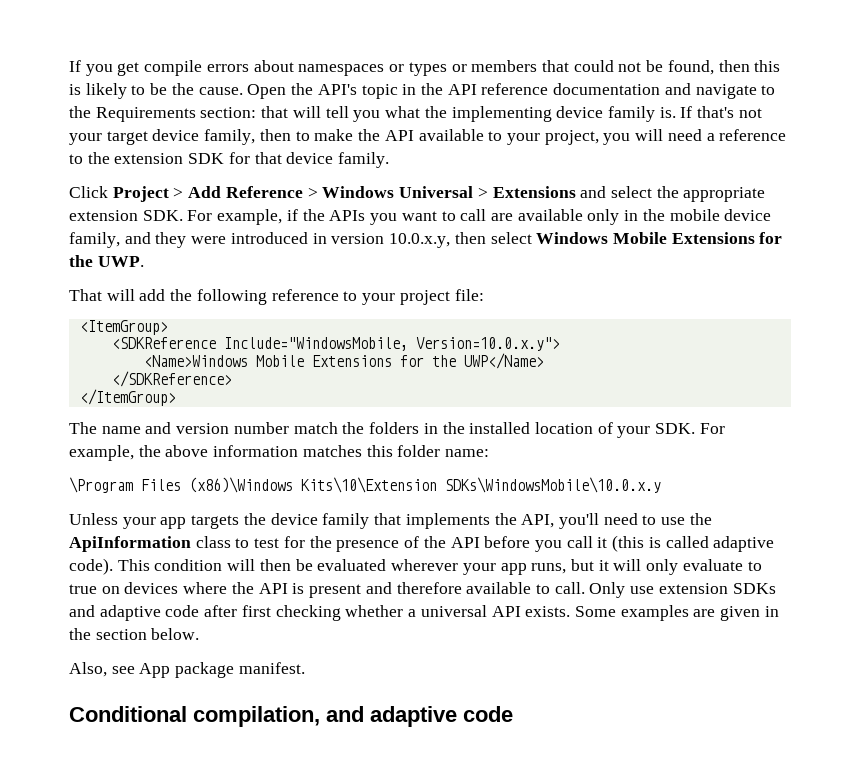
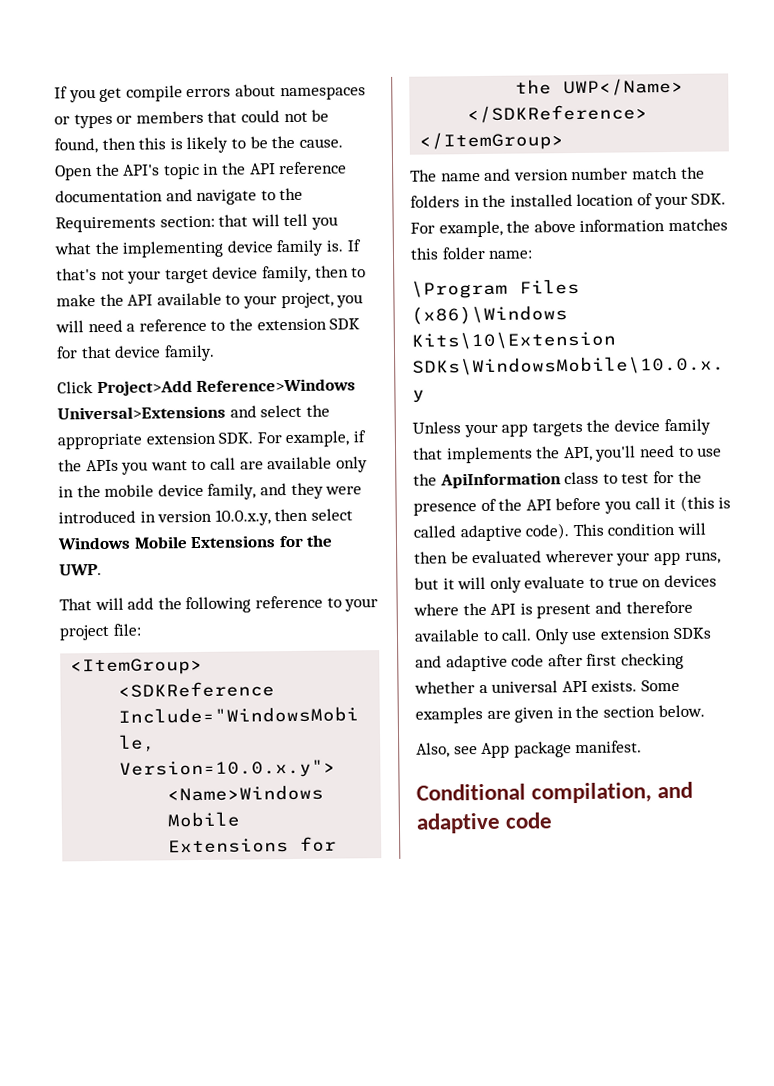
- Click Project > Add Reference > Windows Universal > Extensions and select the appropriate extension SDK. For example, if the APIs you want to call are available only in the mobile device family, and they were introduced in version 10.0.x.y, then select Windows Mobile Extensions for the UWP.
+ Click Project>Add Reference>Windows Universal>Extensions and select the appropriate extension SDK. For example, if the APIs you want to call are available only in the mobile device family, and they were introduced in version 10.0.x.y, then select Windows Mobile Extensions for the UWP.

